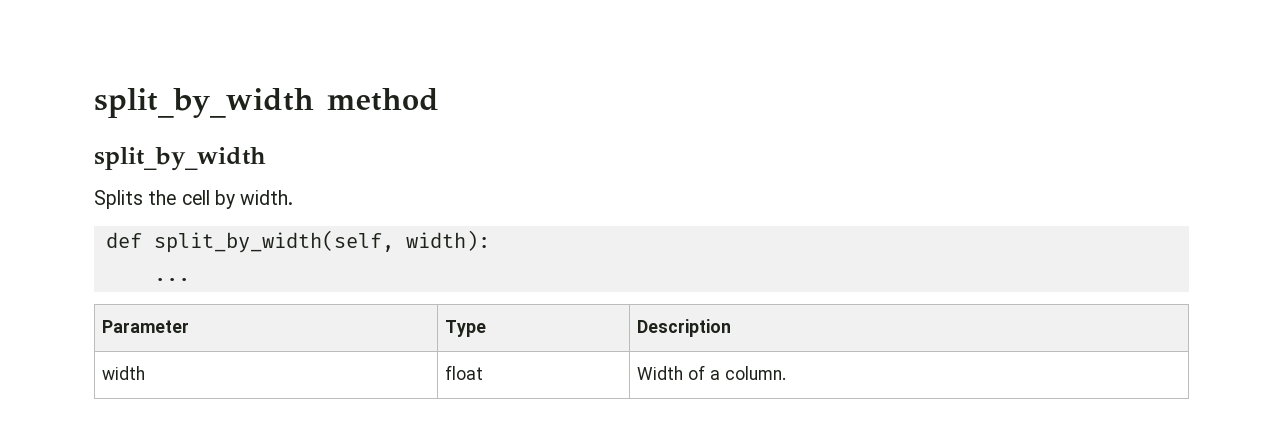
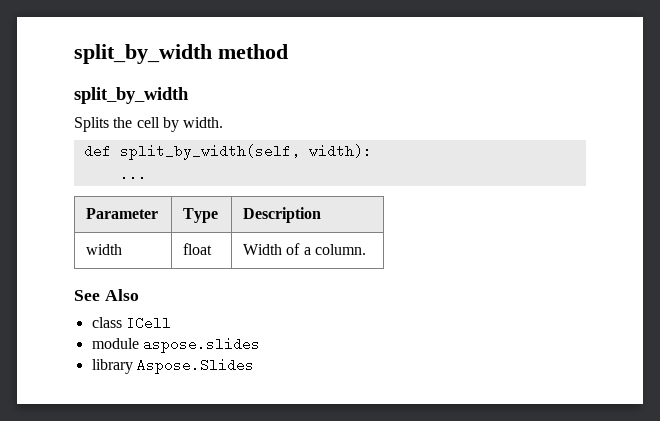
+ See Also
+ class ICell
+ module aspose.slides
+ library Aspose.Slides

